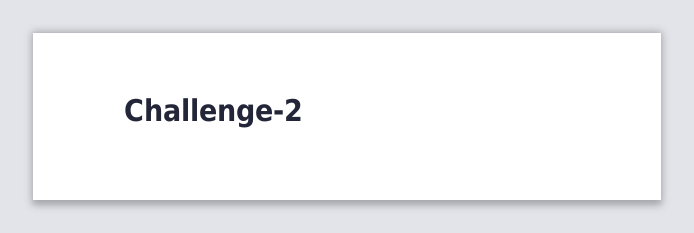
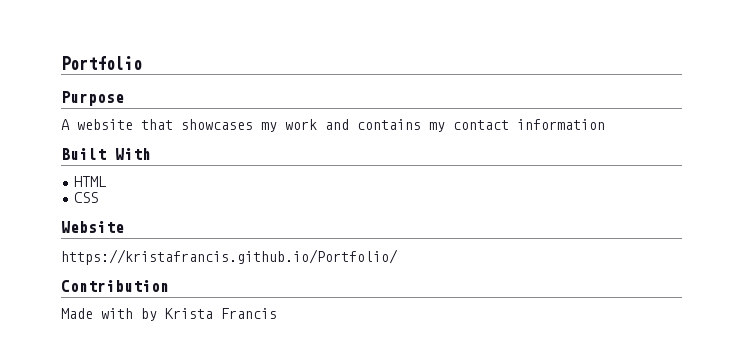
- Challenge-2
+ Portfolio
+ Purpose
+ A website that showcases my work and contains my contact information
+ Built With
+ HTML
+ CSS
+ Website
+ https://kristafrancis.github.io/Portfolio/
+ Contribution
+ Made with by Krista Francis

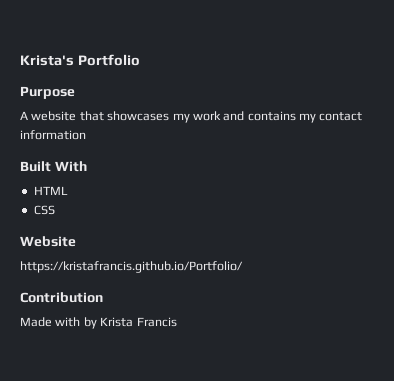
- Portfolio
+ Krista's Portfolio

